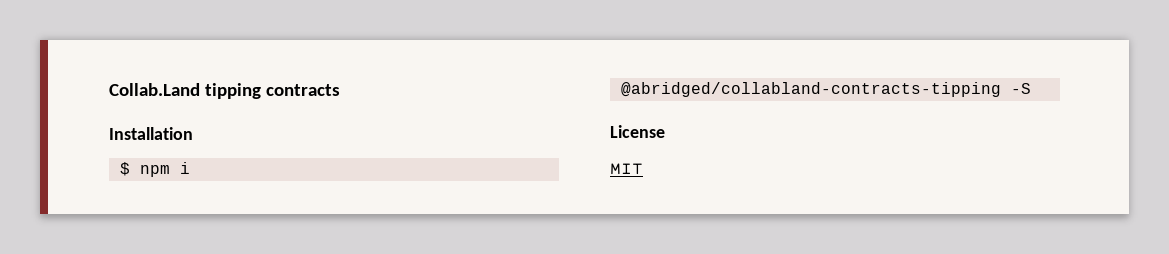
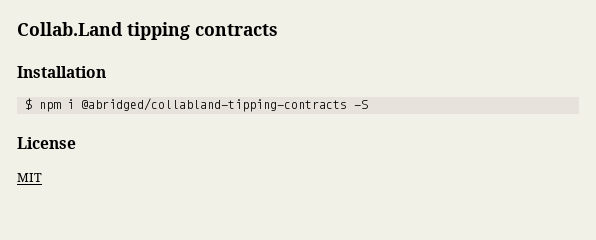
- $ npm i @abridged/collabland-contracts-tipping -S
+ $ npm i @abridged/collabland-tipping-contracts -S

